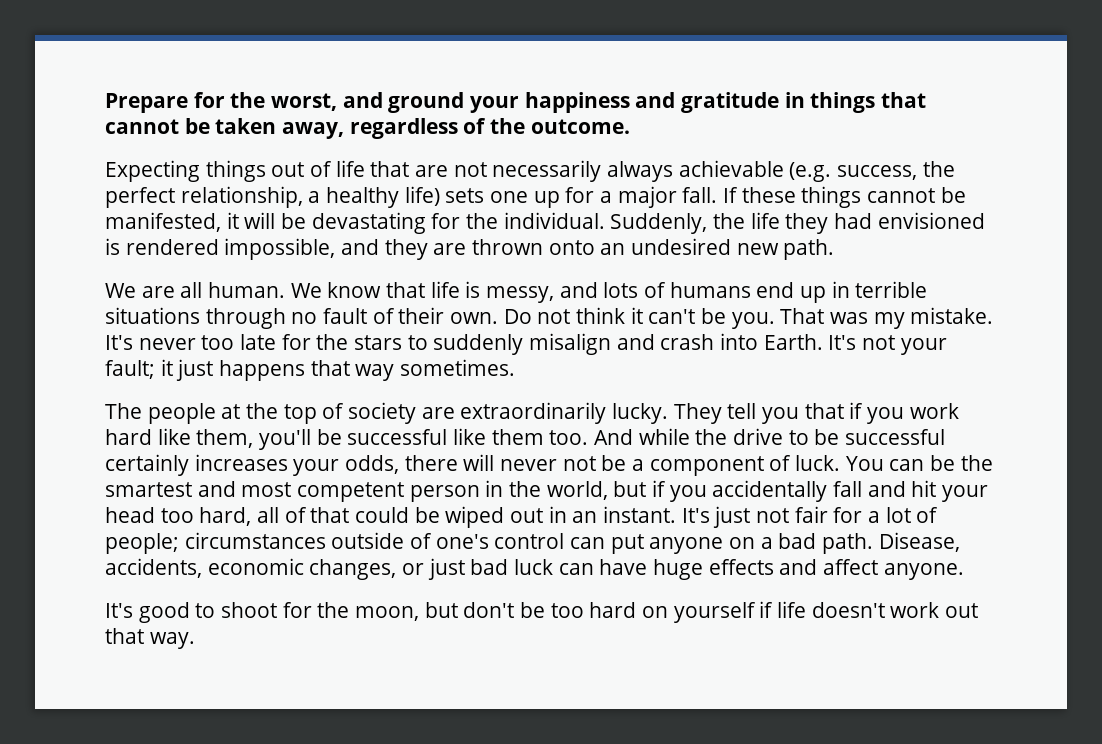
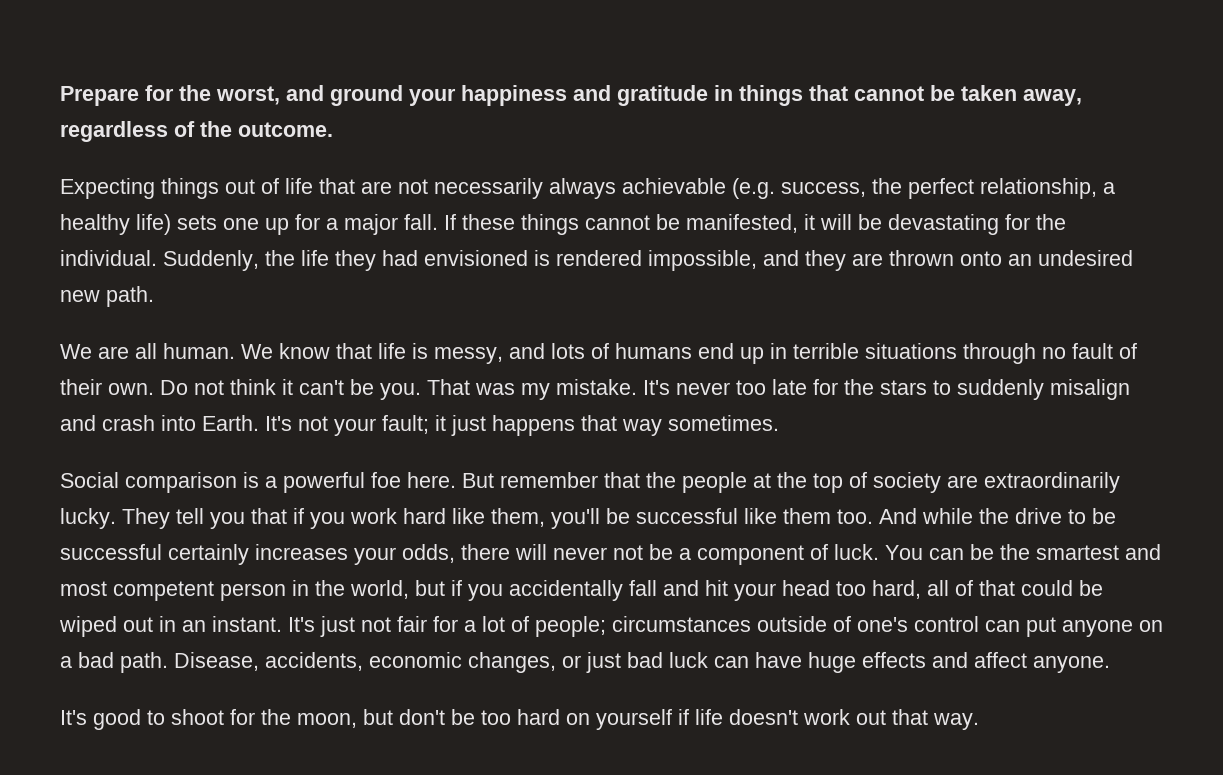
- The people at the top of society are extraordinarily lucky.
+ Social comparison is a powerful foe here. But remember that the people at the top of society are extraordinarily lucky.

